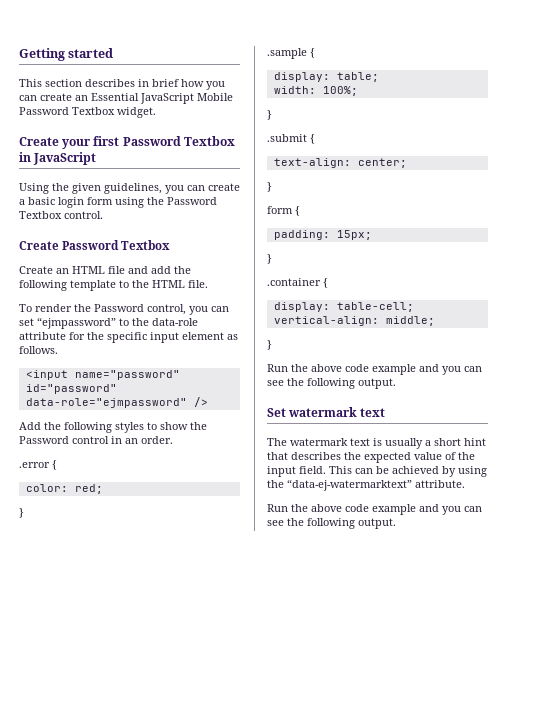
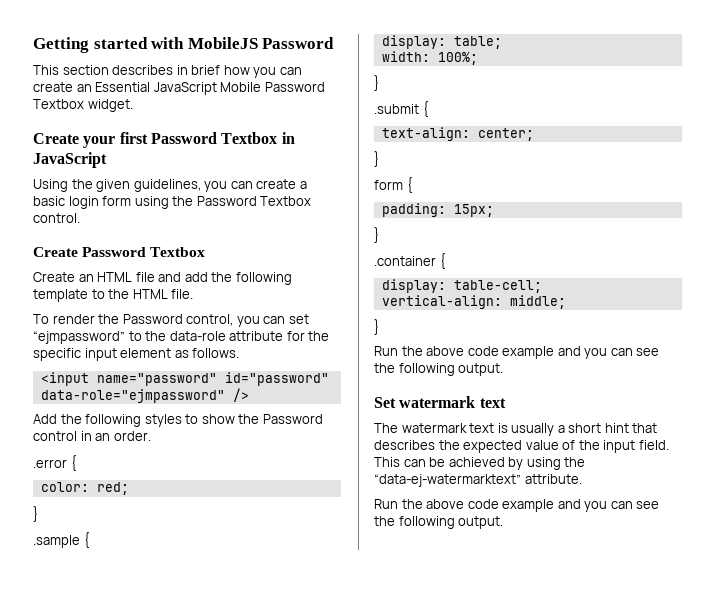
- Getting started
+ Getting started with MobileJS Password

